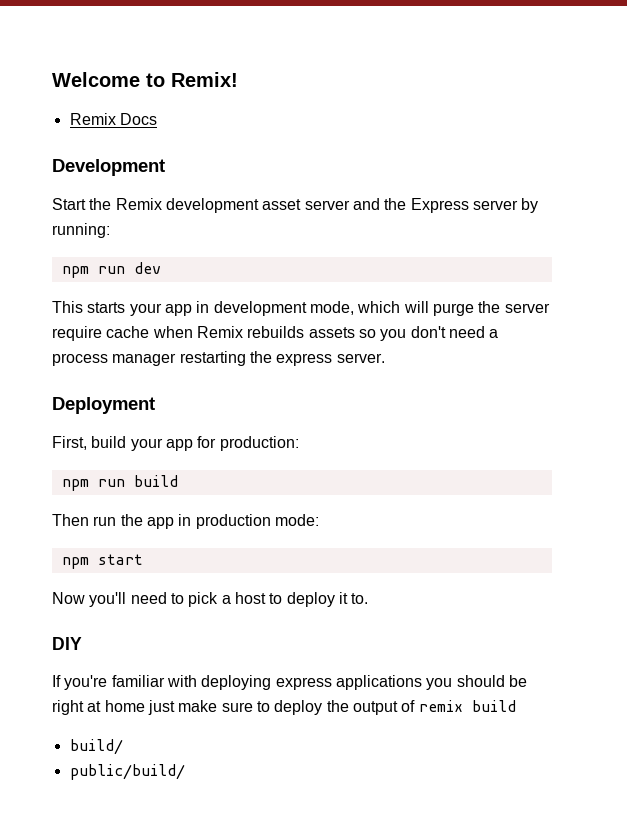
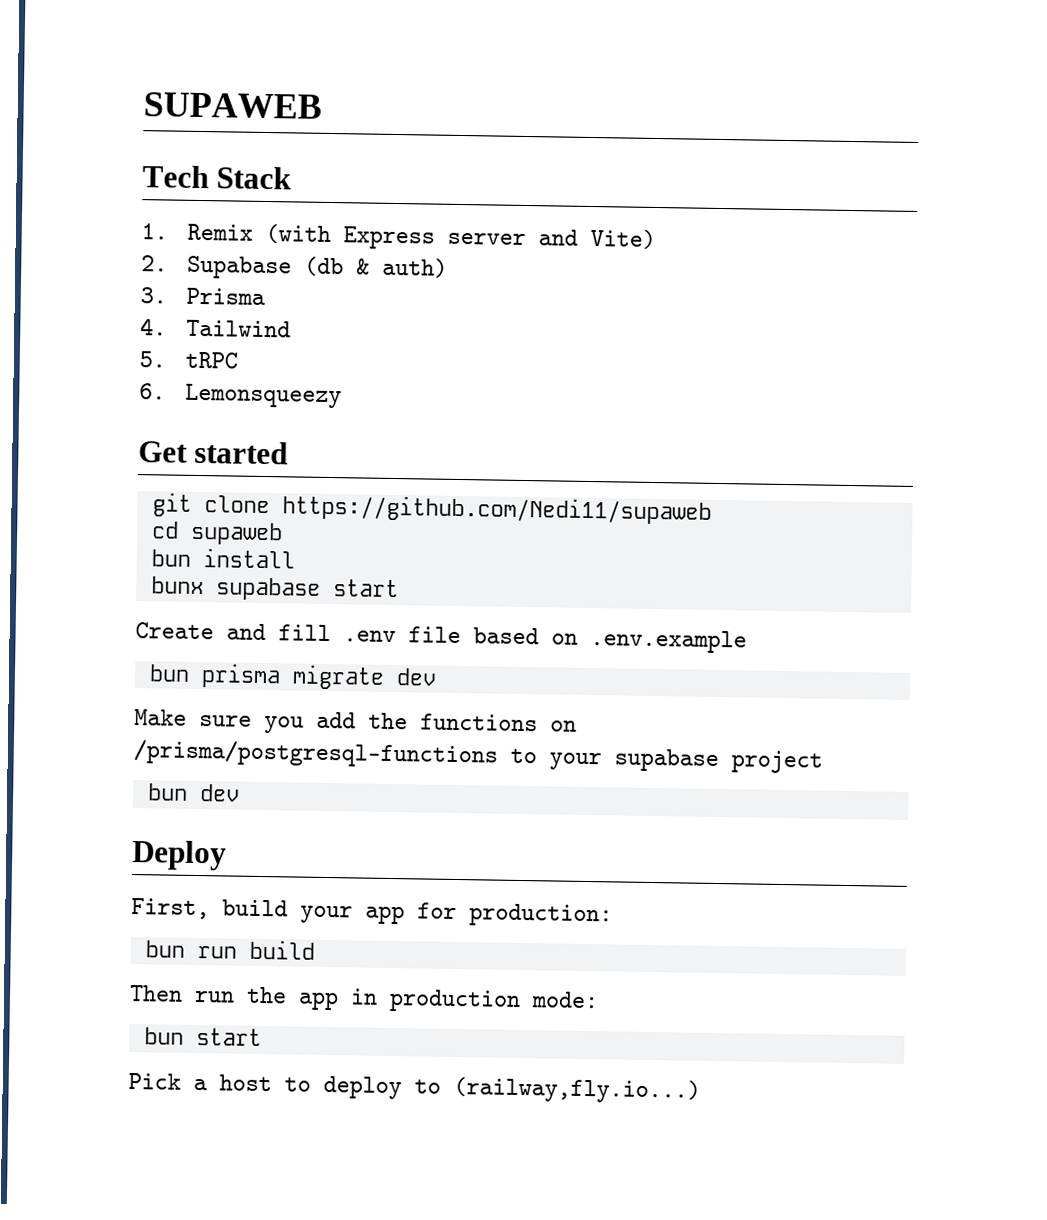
- Welcome to Remix!
- Remix Docs
- Development
- Start the Remix development asset server and the Express server by running:
- npm run dev
- This starts your app in development mode, which will purge the server require cache when Remix rebuilds assets so you don't need a process manager restarting the express server.
- Deployment
+ SUPAWEB
+ Tech Stack
+ 1. Remix (with Express server and Vite)
+ 2. Supabase (db & auth)
+ 3. Prisma
+ 4. Tailwind
+ 5. tRPC
+ 6. Lemonsqueezy
+ Get started
+ git clone https://github.com/Nedi11/supaweb
+ cd supaweb
+ bun install
+ bunx supabase start
+ Create and fill .env file based on .env.example
+ bun prisma migrate dev
+ Make sure you add the functions on /prisma/postgresql-functions to your supabase project
+ bun dev
+ Deploy
- npm run build
+ bun run build
- npm start
- Now you'll need to pick a host to deploy it to.
- DIY
- If you're familiar with deploying express applications you should be right at home just make sure to deploy the output of remix build
- build/
- public/build/
+ bun start
+ Pick a host to deploy to (railway,fly.io...)

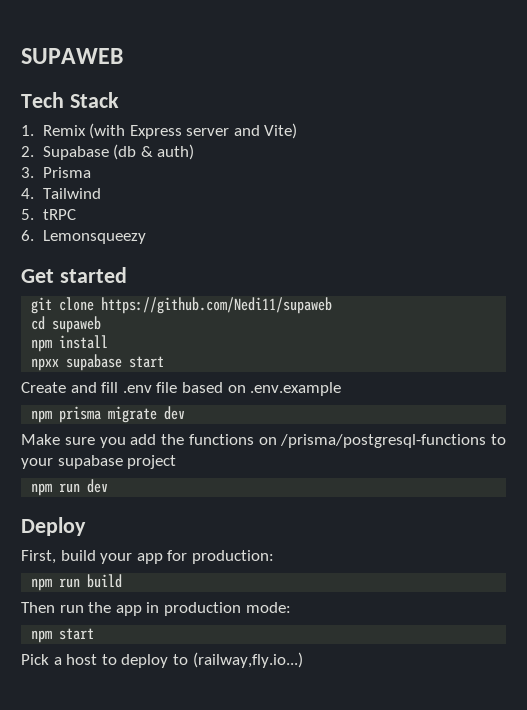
- bun install
+ npm install
- bunx supabase start
+ npxx supabase start
- bun prisma migrate dev
+ npm prisma migrate dev
- bun dev
+ npm run dev
- bun run build
+ npm run build
- bun start
+ npm start

